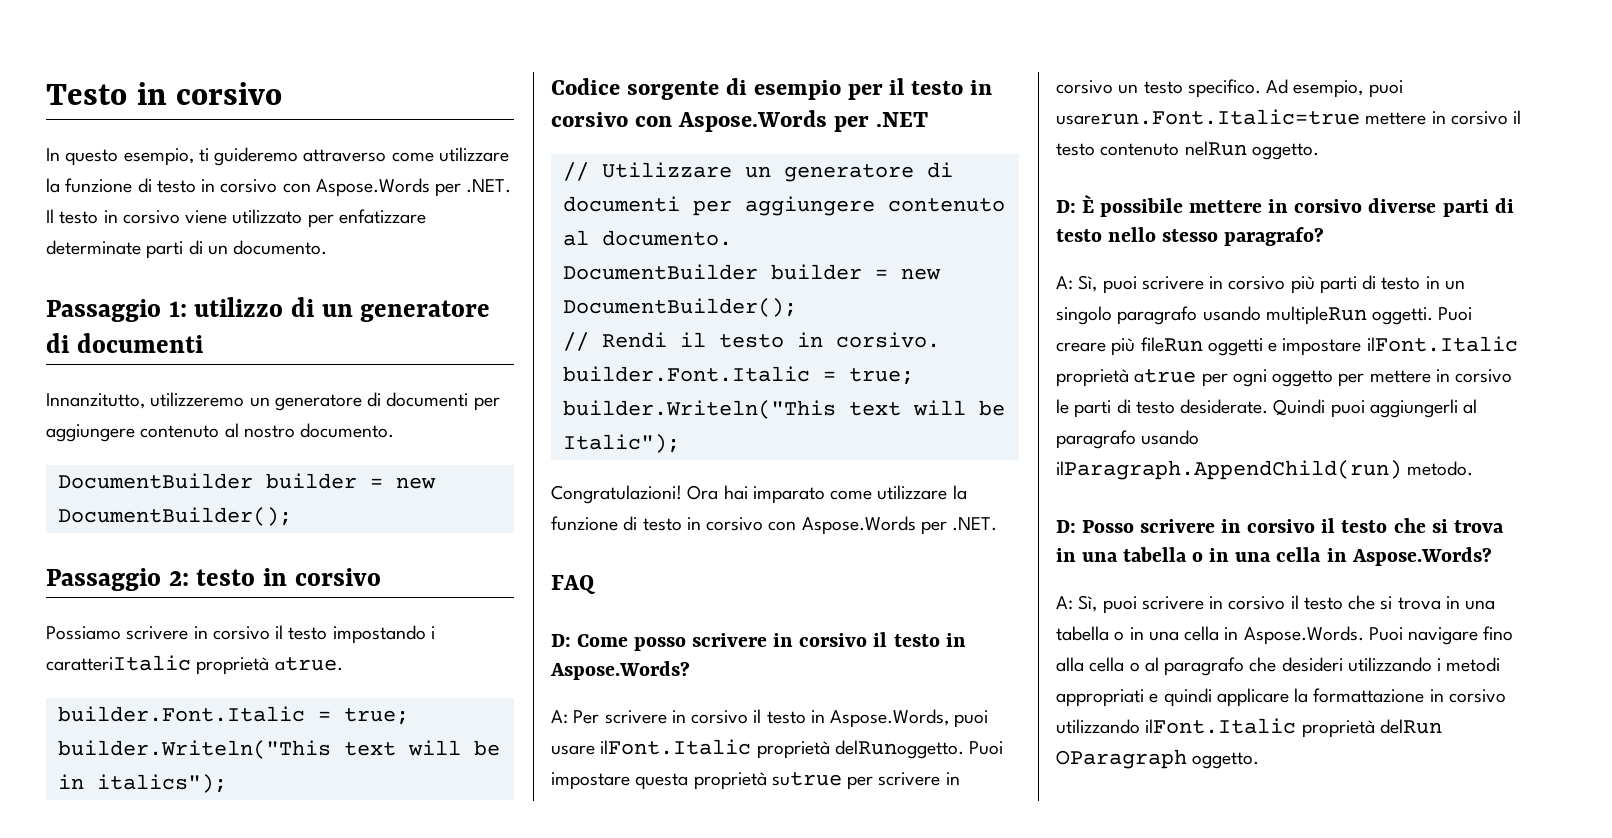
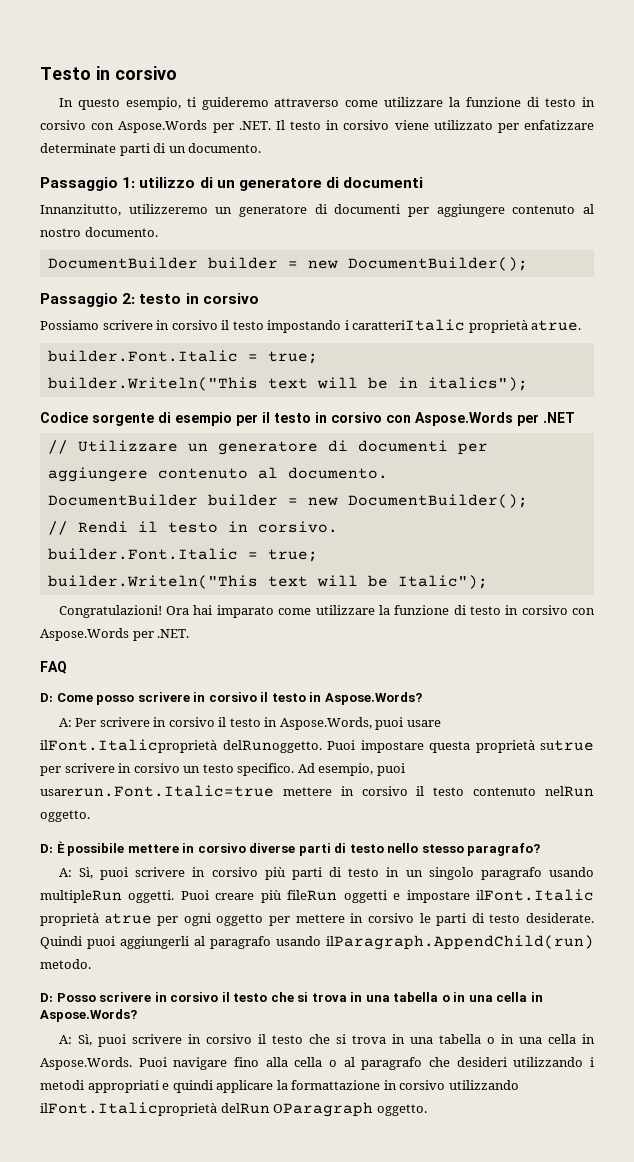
- A: Per scrivere in corsivo il testo in Aspose.Words, puoi usare ilFont.Italic proprietà delRunoggetto.
+ A: Per scrivere in corsivo il testo in Aspose.Words, puoi usare ilFont.Italicproprietà delRunoggetto.
- A: Sì, puoi scrivere in corsivo il testo che si trova in una tabella o in una cella in Aspose.Words. Puoi navigare fino alla cella o al paragrafo che desideri utilizzando i metodi appropriati e quindi applicare la formattazione in corsivo utilizzando ilFont.Italic proprietà delRun OParagraph oggetto.
+ A: Sì, puoi scrivere in corsivo il testo che si trova in una tabella o in una cella in Aspose.Words. Puoi navigare fino alla cella o al paragrafo che desideri utilizzando i metodi appropriati e quindi applicare la formattazione in corsivo utilizzando ilFont.Italicproprietà delRun OParagraph oggetto.

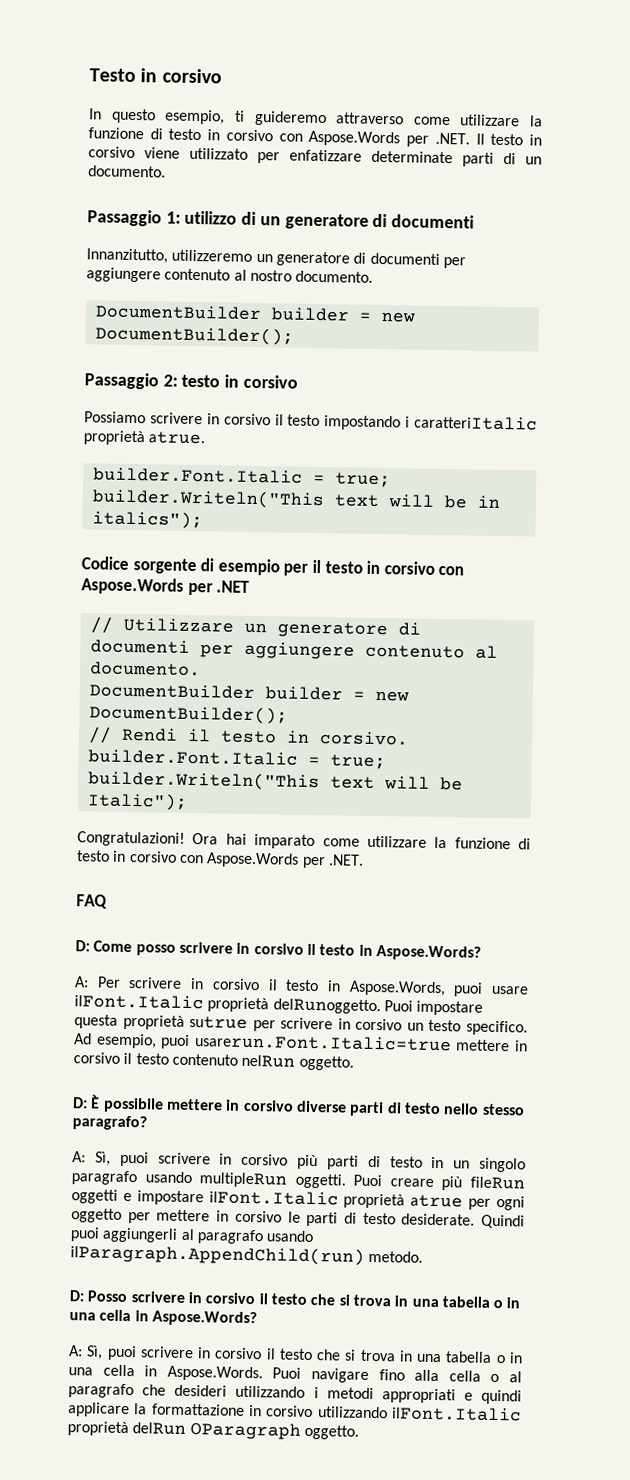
- A: Per scrivere in corsivo il testo in Aspose.Words, puoi usare ilFont.Italicproprietà delRunoggetto.
+ A: Per scrivere in corsivo il testo in Aspose.Words, puoi usare ilFont.Italic proprietà delRunoggetto.
- A: Sì, puoi scrivere in corsivo il testo che si trova in una tabella o in una cella in Aspose.Words. Puoi navigare fino alla cella o al paragrafo che desideri utilizzando i metodi appropriati e quindi applicare la formattazione in corsivo utilizzando ilFont.Italicproprietà delRun OParagraph oggetto.
+ A: Sì, puoi scrivere in corsivo il testo che si trova in una tabella o in una cella in Aspose.Words. Puoi navigare fino alla cella o al paragrafo che desideri utilizzando i metodi appropriati e quindi applicare la formattazione in corsivo utilizzando ilFont.Italic proprietà delRun OParagraph oggetto.

